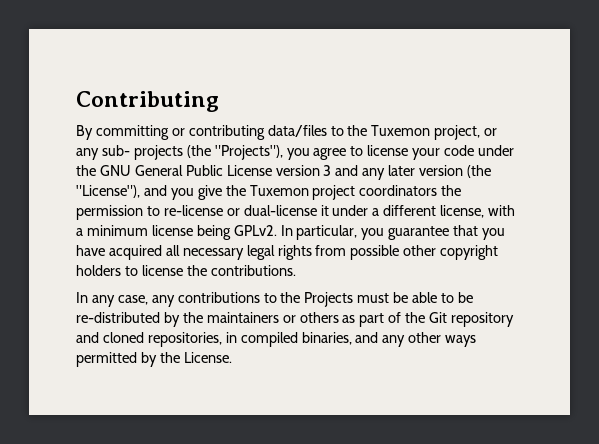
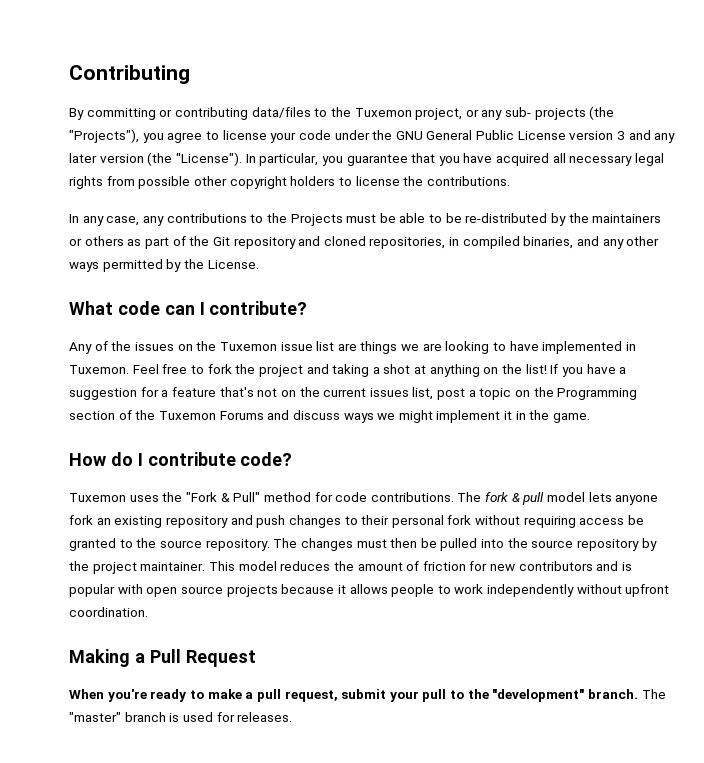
- By committing or contributing data/files to the Tuxemon project, or any sub- projects (the "Projects"), you agree to license your code under the GNU General Public License version 3 and any later version (the "License"), and you give the Tuxemon project coordinators the permission to re-license or dual-license it under a different license, with a minimum license being GPLv2.
+ By committing or contributing data/files to the Tuxemon project, or any sub- projects (the "Projects"), you agree to license your code under the GNU General Public License version 3 and any later version (the "License").
+ What code can I contribute?
+ Any of the issues on the Tuxemon issue list are things we are looking to have implemented in Tuxemon. Feel free to fork the project and taking a shot at anything on the list! If you have a suggestion for a feature that's not on the current issues list, post a topic on the Programming section of the Tuxemon Forums and discuss ways we might implement it in the game.
+ How do I contribute code?
+ Tuxemon uses the "Fork & Pull" method for code contributions. The fork & pull model lets anyone fork an existing repository and push changes to their personal fork without requiring access be granted to the source repository. The changes must then be pulled into the source repository by the project maintainer. This model reduces the amount of friction for new contributors and is popular with open source projects because it allows people to work independently without upfront coordination.
+ Making a Pull Request
+ When you're ready to make a pull request, submit your pull to the "development" branch. The "master" branch is used for releases.

